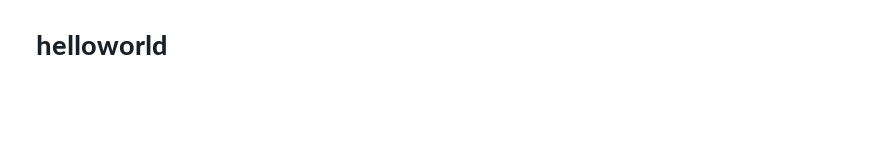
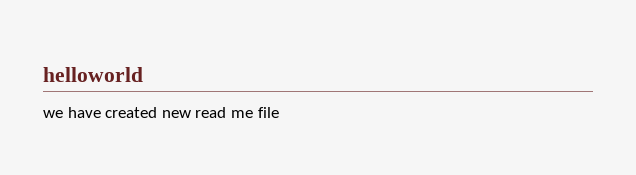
+ we have created new read me file

